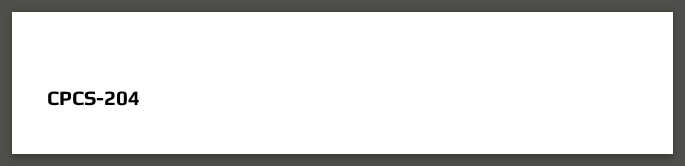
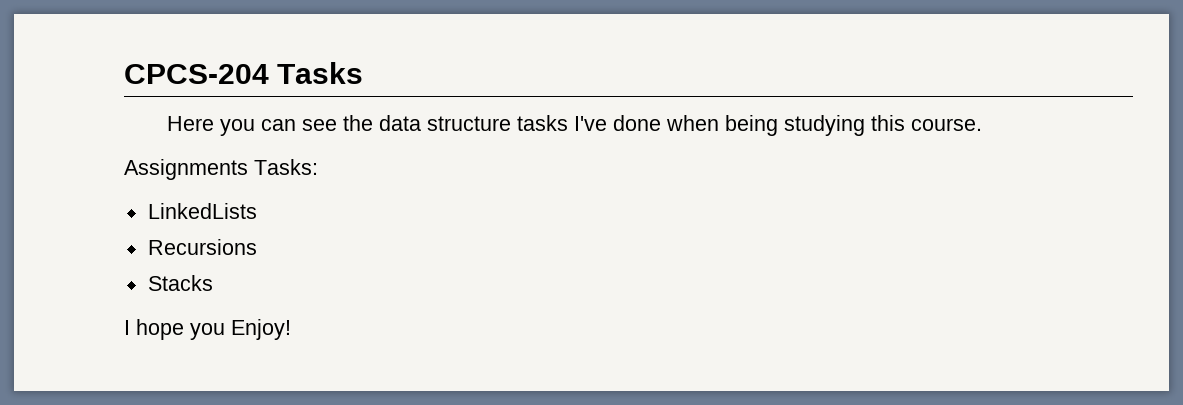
- CPCS-204
+ CPCS-204 Tasks
+ Here you can see the data structure tasks I've done when being studying this course.
+ Assignments Tasks:
+ LinkedLists
+ Recursions
+ Stacks
+ I hope you Enjoy!

